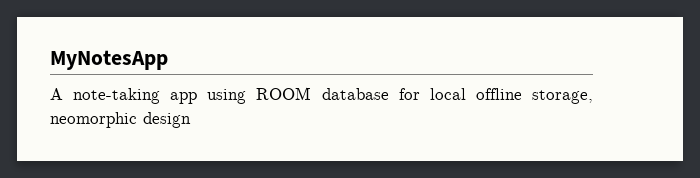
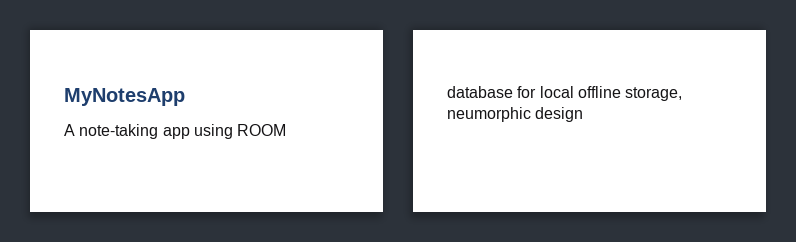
- A note-taking app using ROOM database for local offline storage, neomorphic design
+ A note-taking app using ROOM database for local offline storage, neumorphic design

